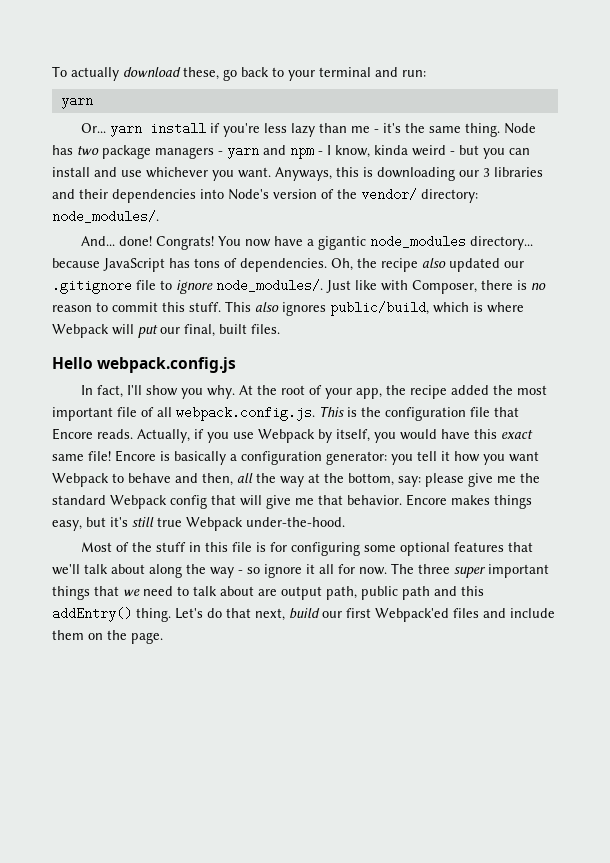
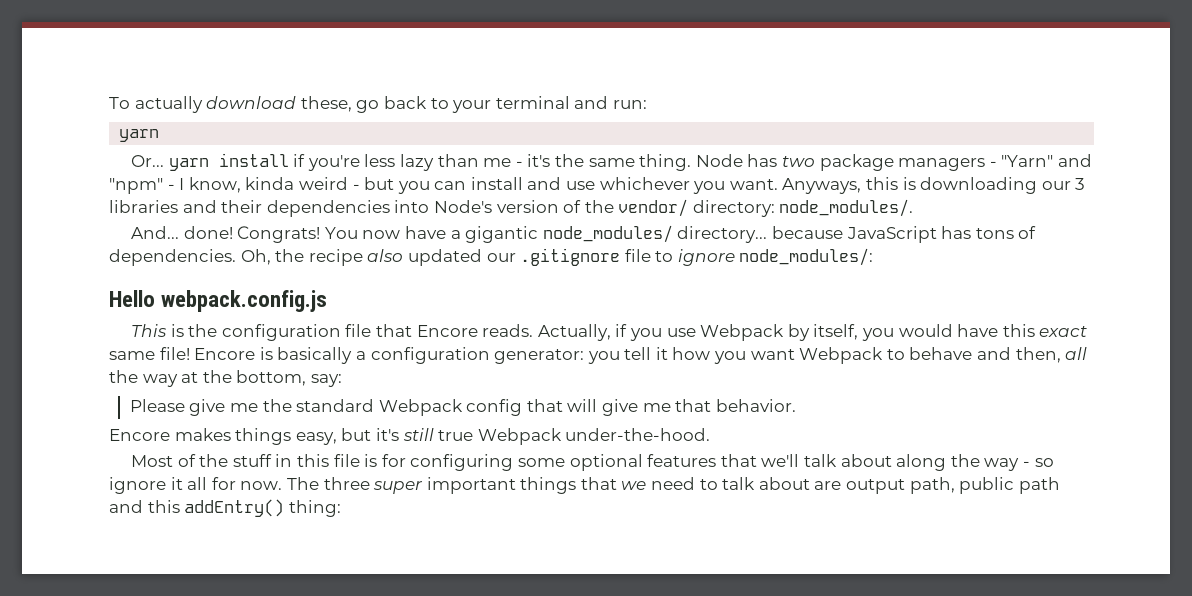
- Node has two package managers - yarn and npm - I know, kinda weird - but you can install and use whichever you want.
+ Node has two package managers - "Yarn" and "npm" - I know, kinda weird - but you can install and use whichever you want.
- You now have a gigantic node_modules directory... because JavaScript has tons of dependencies.
+ You now have a gigantic node_modules/ directory... because JavaScript has tons of dependencies.
- Oh, the recipe also updated our .gitignore file to ignore node_modules/. Just like with Composer, there is no reason to commit this stuff. This also ignores public/build, which is where Webpack will put our final, built files.
+ Oh, the recipe also updated our .gitignore file to ignore node_modules/:
  Hello webpack.config.js
- In fact, I'll show you why. At the root of your app, the recipe added the most important file of all webpack.config.js. This is the configuration file that Encore reads.
+ This is the configuration file that Encore reads.
- Encore is basically a configuration generator: you tell it how you want Webpack to behave and then, all the way at the bottom, say: please give me the standard Webpack config that will give me that behavior. Encore makes things easy, but it's still true Webpack under-the-hood.
+ Encore is basically a configuration generator: you tell it how you want Webpack to behave and then, all the way at the bottom, say:
+ Please give me the standard Webpack config that will give me that behavior.
+ Encore makes things easy, but it's still true Webpack under-the-hood.
- The three super important things that we need to talk about are output path, public path and this addEntry() thing. Let's do that next, build our first Webpack'ed files and include them on the page.
+ The three super important things that we need to talk about are output path, public path and this addEntry() thing:

